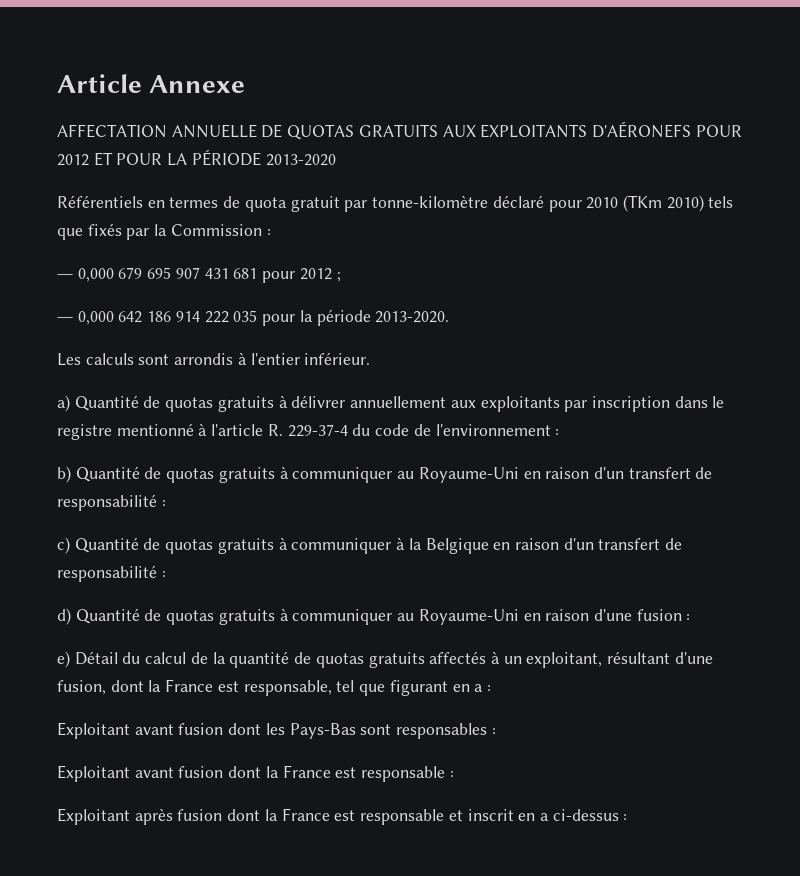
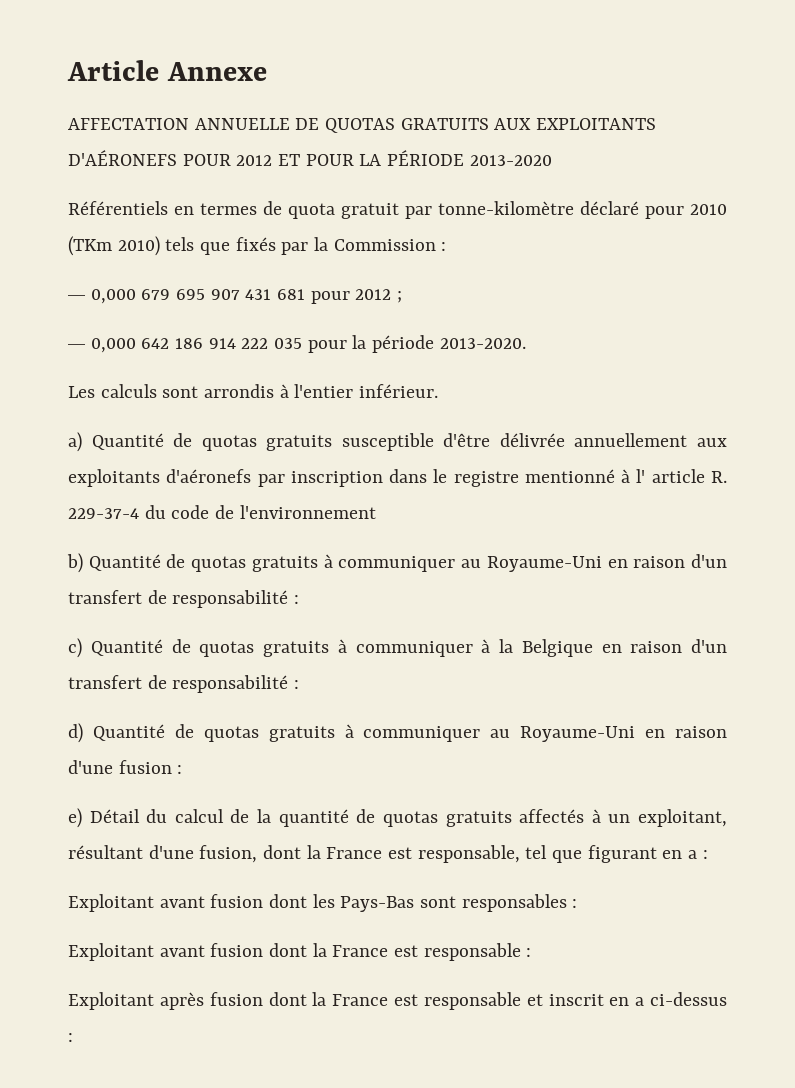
- a) Quantité de quotas gratuits à délivrer annuellement aux exploitants par inscription dans le registre mentionné à l'article R. 229-37-4 du code de l'environnement :
+ a) Quantité de quotas gratuits susceptible d'être délivrée annuellement aux exploitants d'aéronefs par inscription dans le registre mentionné à l' article R. 229-37-4 du code de l'environnement

